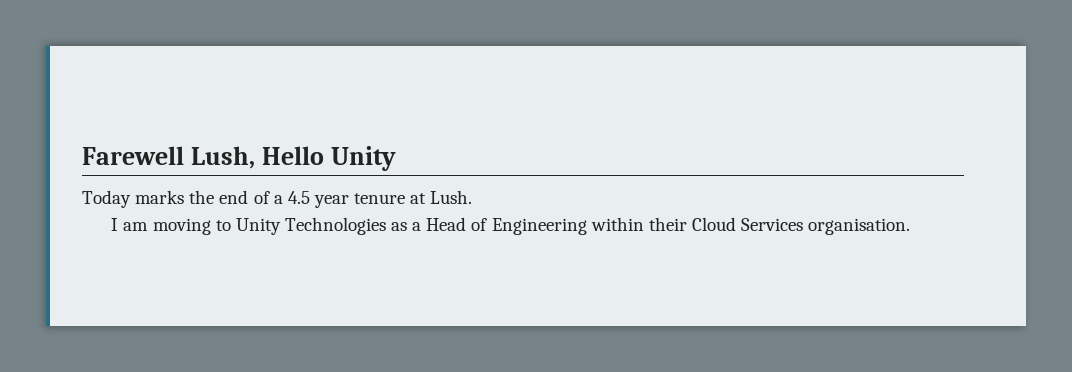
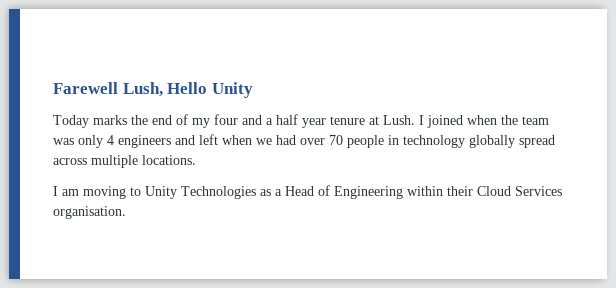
- Today marks the end of a 4.5 year tenure at Lush.
+ Today marks the end of my four and a half year tenure at Lush. I joined when the team was only 4 engineers and left when we had over 70 people in technology globally spread across multiple locations.

